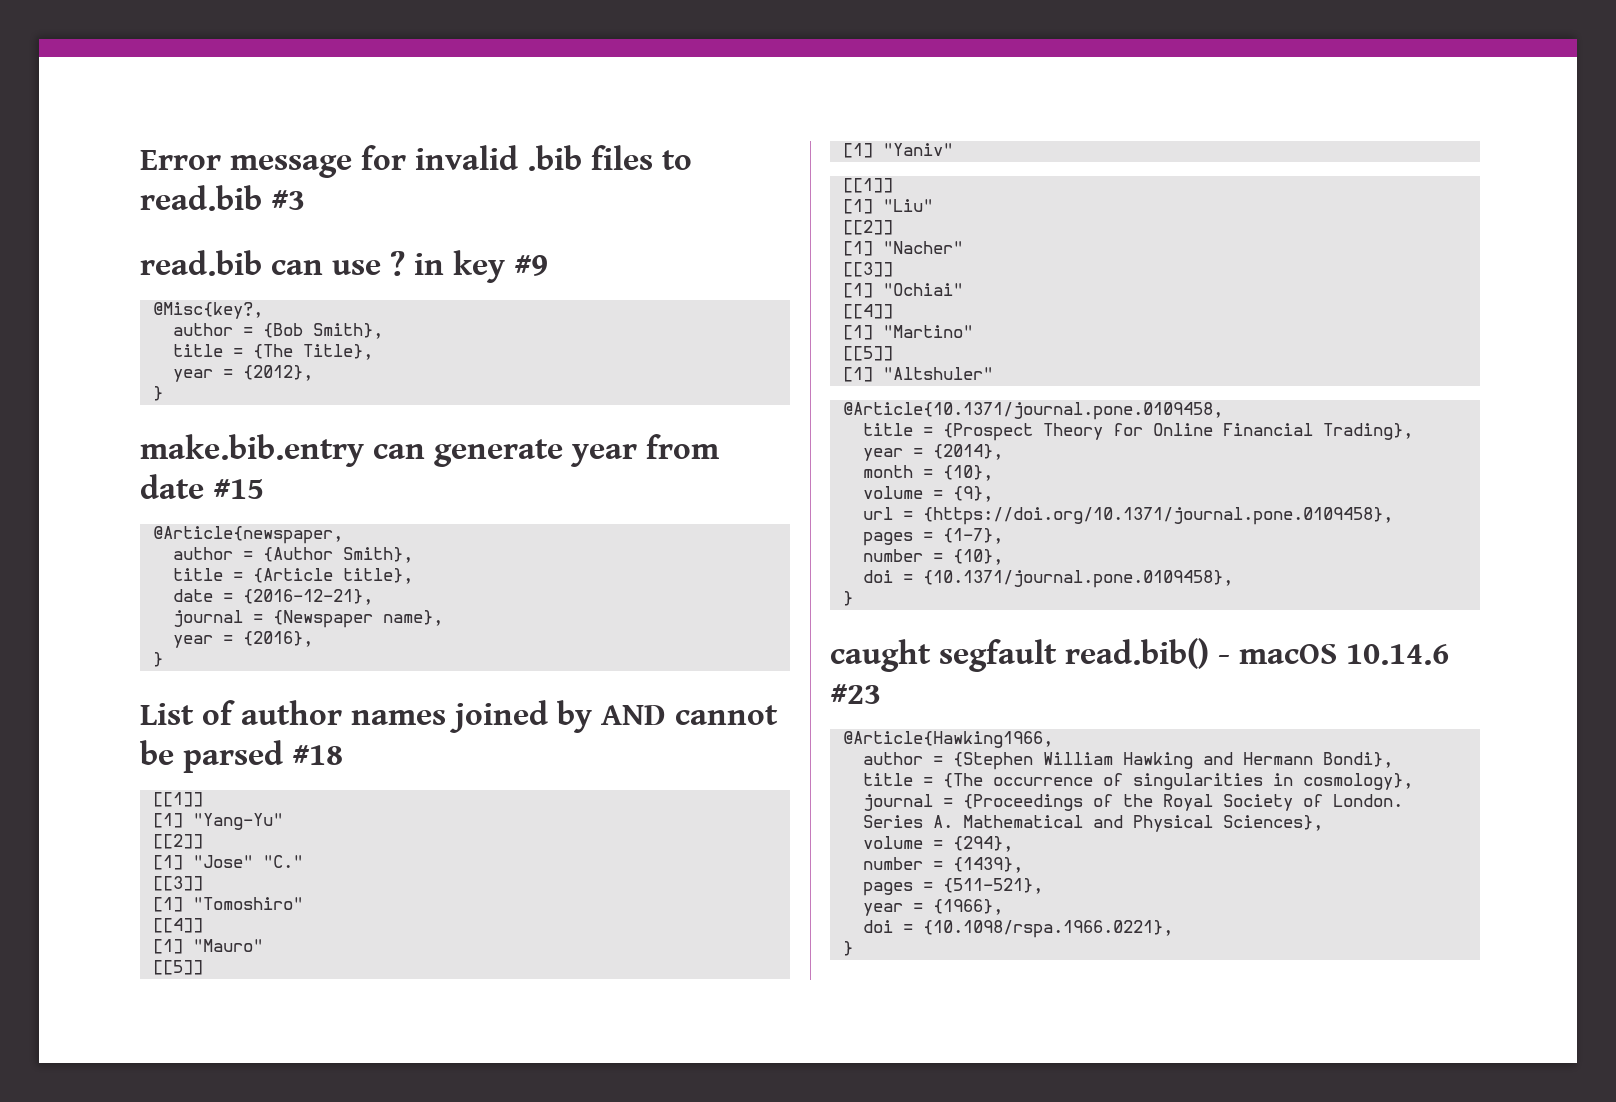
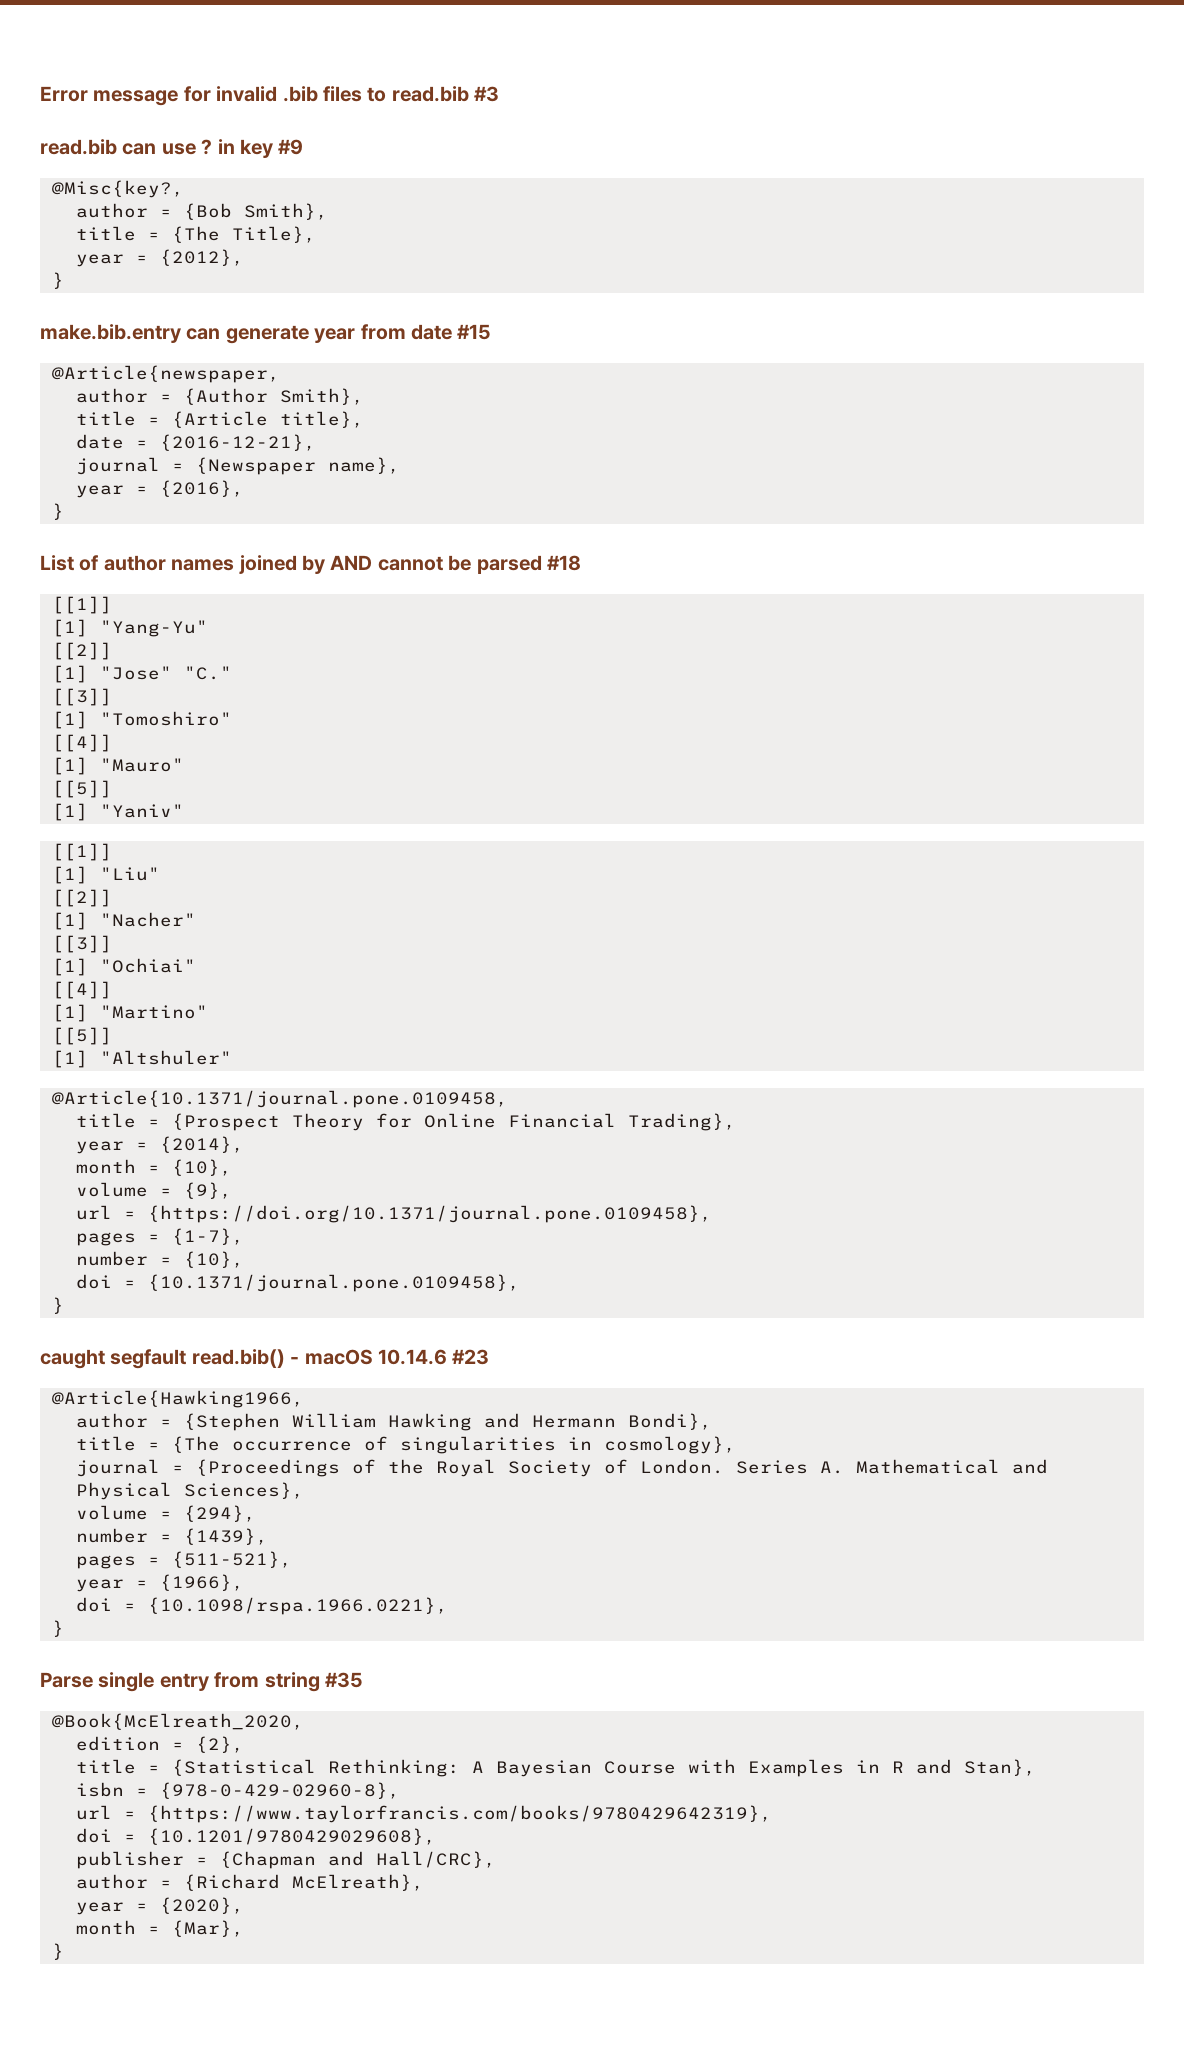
+ Parse single entry from string #35
+ @Book{McElreath_2020,
+ edition = {2},
+ title = {Statistical Rethinking: A Bayesian Course with Examples in R and Stan},
+ isbn = {978-0-429-02960-8},
+ url = {https://www.taylorfrancis.com/books/9780429642319},
+ doi = {10.1201/9780429029608},
+ publisher = {Chapman and Hall/CRC},
+ author = {Richard McElreath},
+ year = {2020},
+ month = {Mar},
+ }

